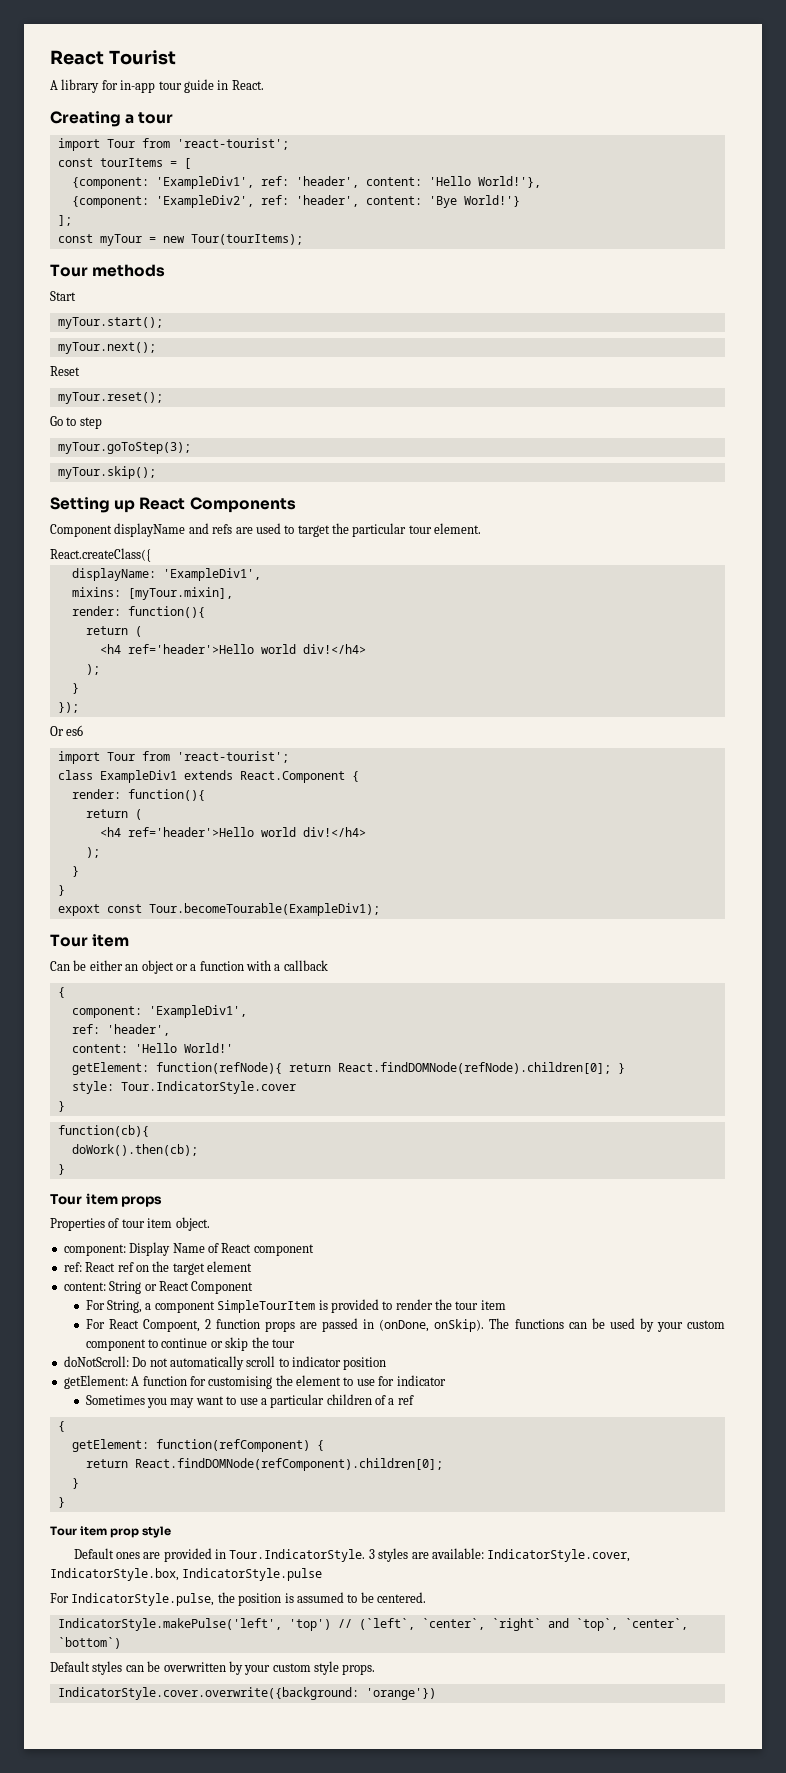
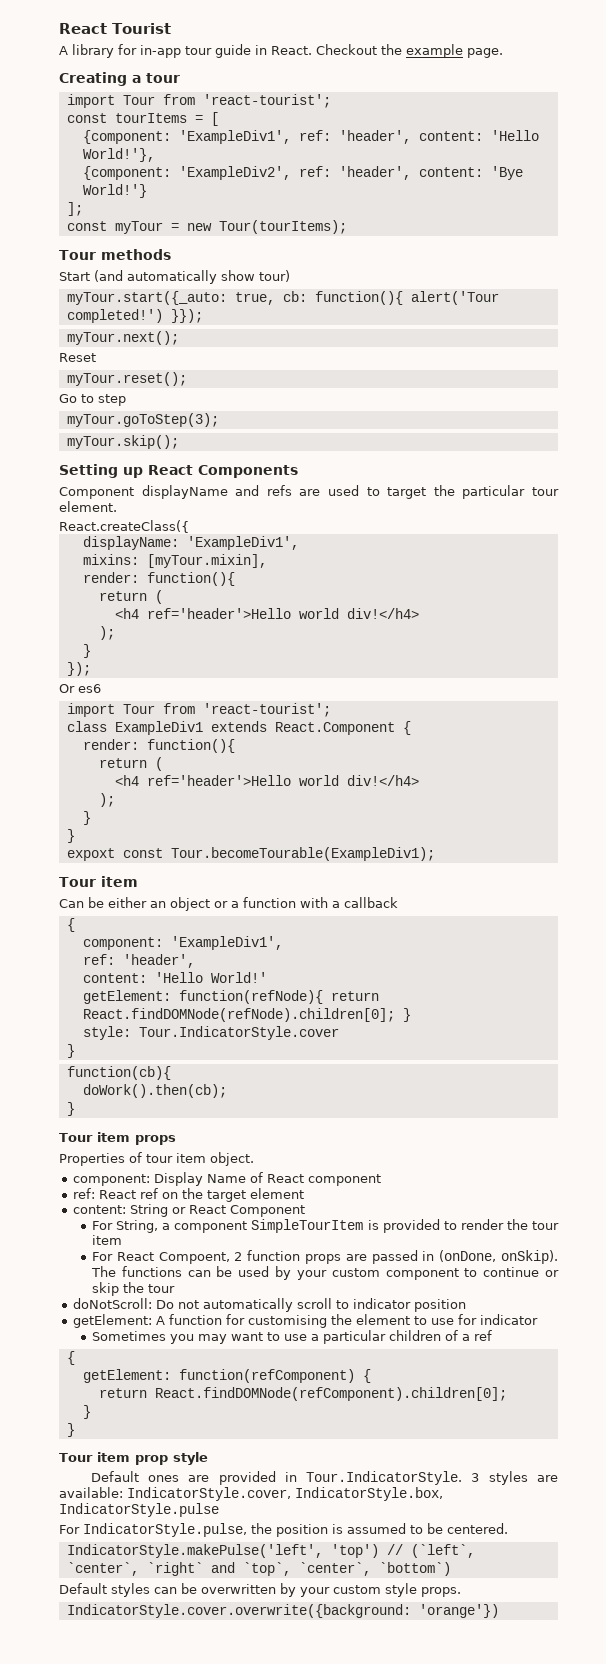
+ Checkout the example page.
- Start
- myTour.start();
+ Start (and automatically show tour)
+ myTour.start({_auto: true, cb: function(){ alert('Tour completed!') }});

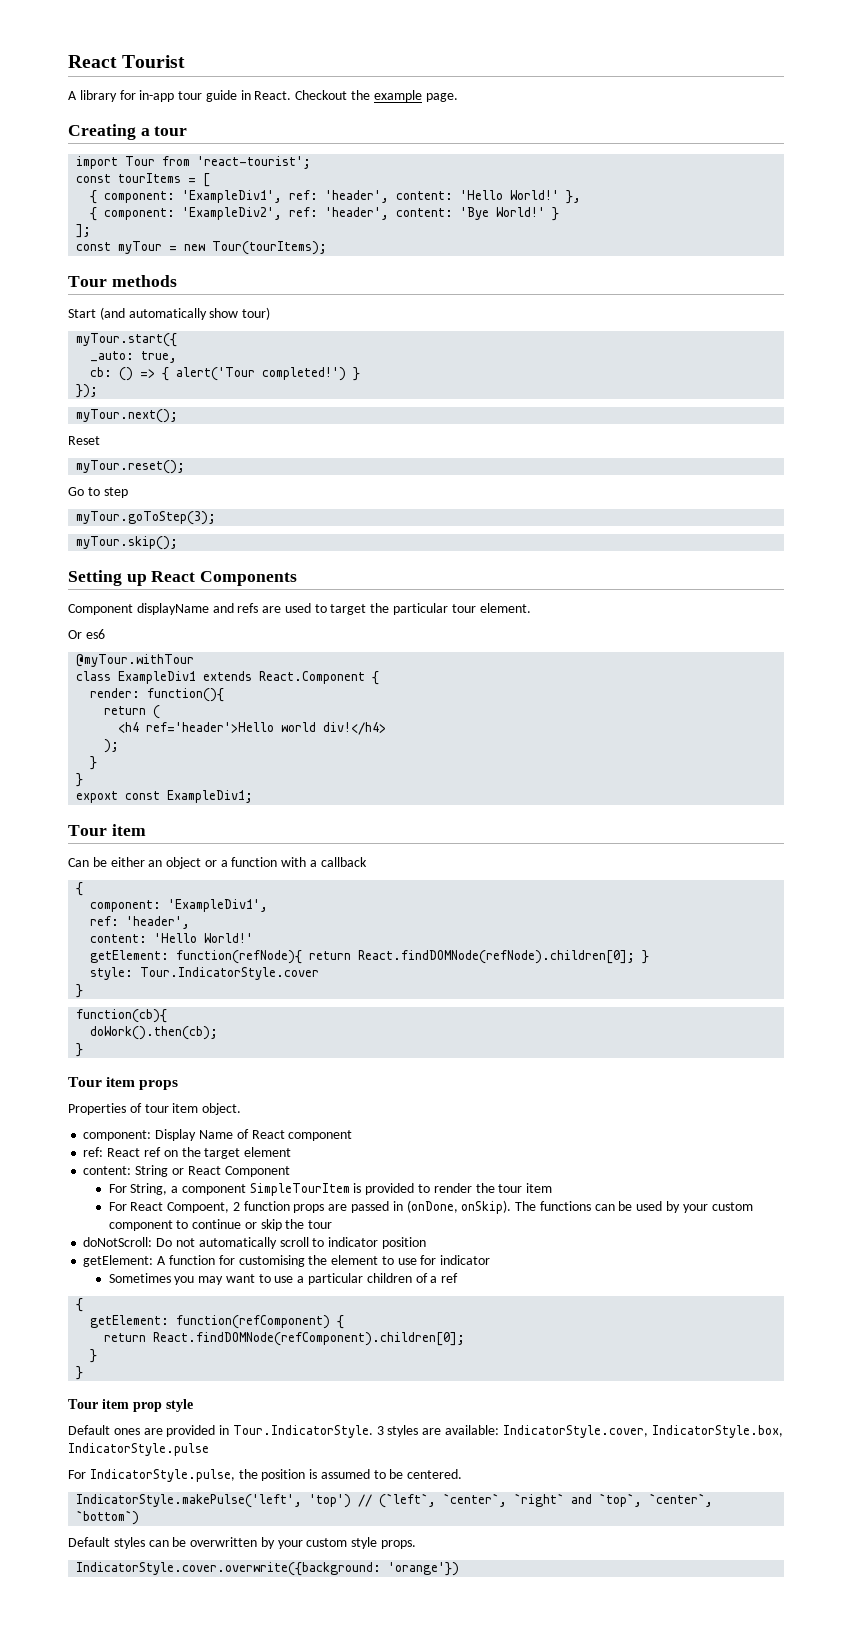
- {component: 'ExampleDiv1', ref: 'header', content: 'Hello World!'},
- {component: 'ExampleDiv2', ref: 'header', content: 'Bye World!'}
+ { component: 'ExampleDiv1', ref: 'header', content: 'Hello World!' },
+ { component: 'ExampleDiv2', ref: 'header', content: 'Bye World!' }
- myTour.start({_auto: true, cb: function(){ alert('Tour completed!') }});
+ myTour.start({
+ _auto: true,
+ cb: () => { alert('Tour completed!') }
+ });
- React.createClass({
- displayName: 'ExampleDiv1',
- mixins: [myTour.mixin],
- render: function(){
- return (
- <h4 ref='header'>Hello world div!</h4>
- );
- }
- });
  Or es6
- import Tour from 'react-tourist';
+ @myTour.withTour
- expoxt const Tour.becomeTourable(ExampleDiv1);
+ expoxt const ExampleDiv1;

